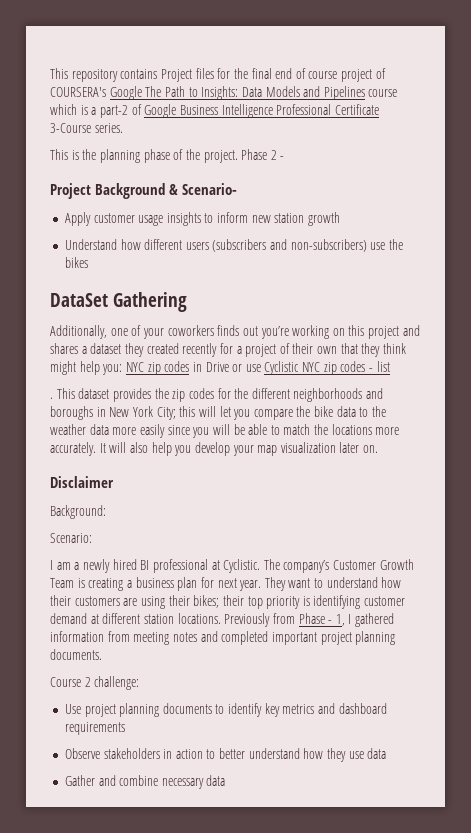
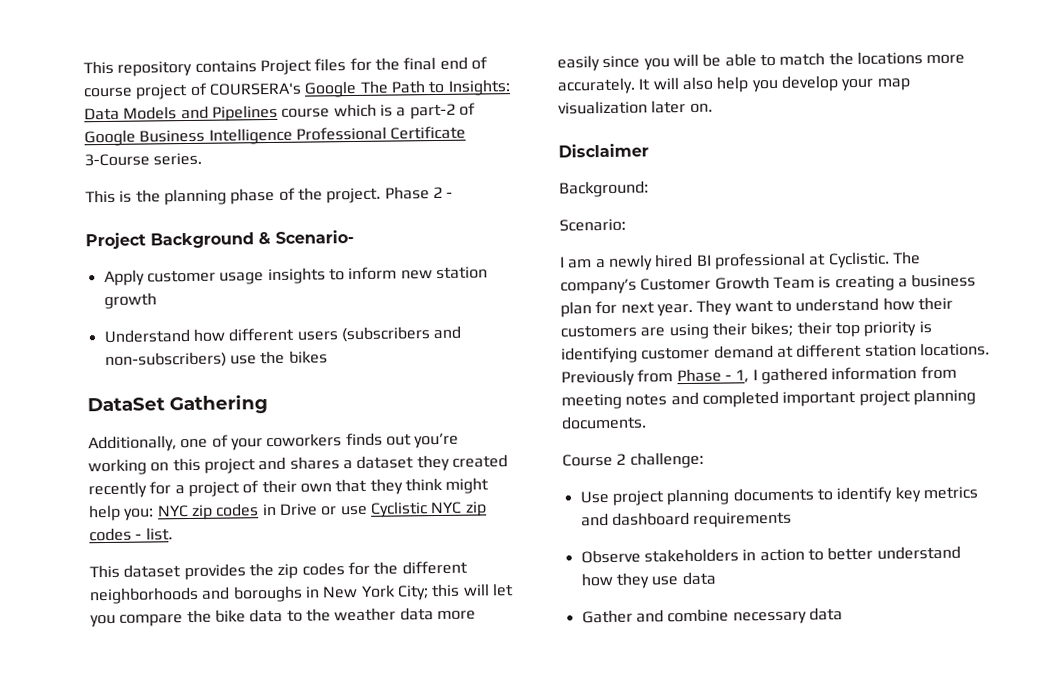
- NYC zip codes in Drive or use Cyclistic NYC zip codes - list
- . This dataset provides the zip codes for the different neighborhoods and boroughs in New York City;
+ NYC zip codes in Drive or use Cyclistic NYC zip codes - list.
+ This dataset provides the zip codes for the different neighborhoods and boroughs in New York City;

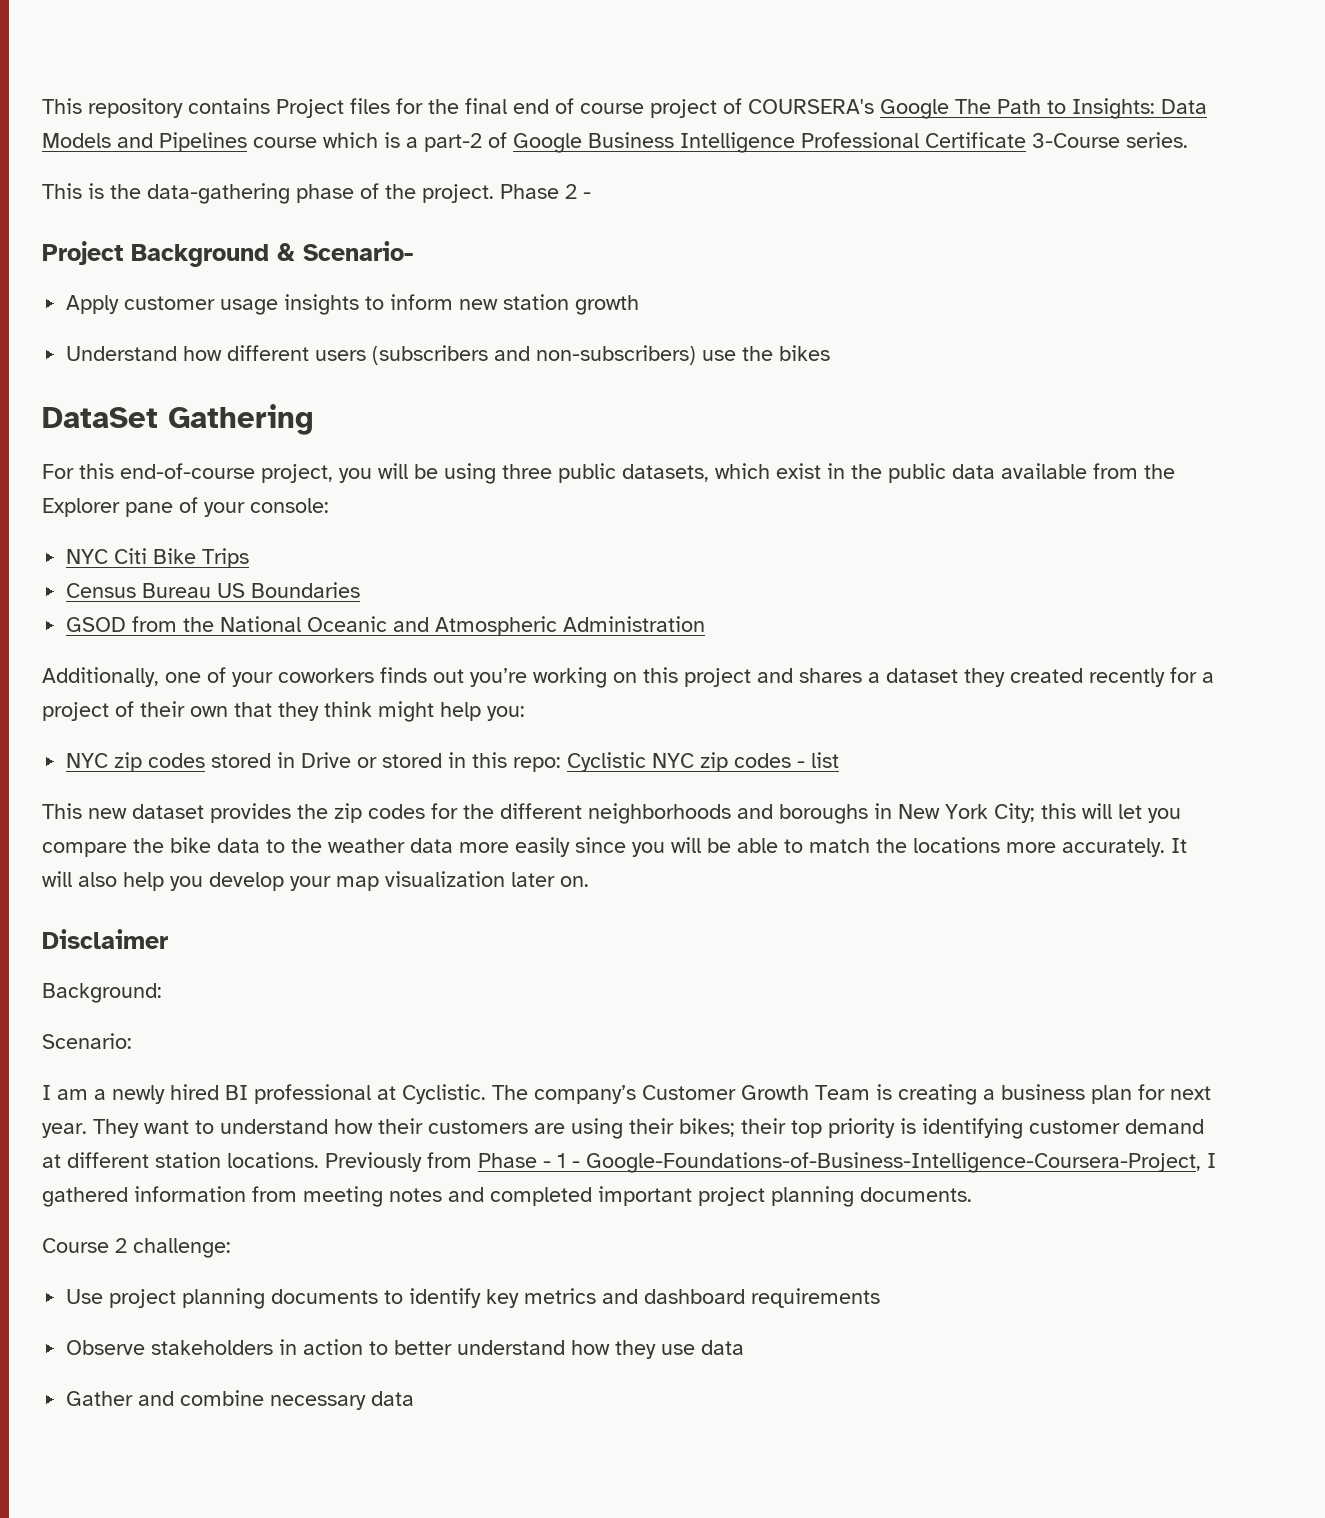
- This is the planning phase of the project.
+ This is the data-gathering phase of the project.
+ For this end-of-course project, you will be using three public datasets, which exist in the public data available from the Explorer pane of your console:
+ NYC Citi Bike Trips
+ Census Bureau US Boundaries
+ GSOD from the National Oceanic and Atmospheric Administration
- Additionally, one of your coworkers finds out you’re working on this project and shares a dataset they created recently for a project of their own that they think might help you: NYC zip codes in Drive or use Cyclistic NYC zip codes - list.
- This dataset provides the zip codes for the different neighborhoods and boroughs in New York City;
+ Additionally, one of your coworkers finds out you’re working on this project and shares a dataset they created recently for a project of their own that they think might help you:
+ NYC zip codes stored in Drive or stored in this repo: Cyclistic NYC zip codes - list
+ This new dataset provides the zip codes for the different neighborhoods and boroughs in New York City;
- Previously from Phase - 1, I gathered information from meeting notes and completed important project planning documents.
+ Previously from Phase - 1 - Google-Foundations-of-Business-Intelligence-Coursera-Project, I gathered information from meeting notes and completed important project planning documents.

